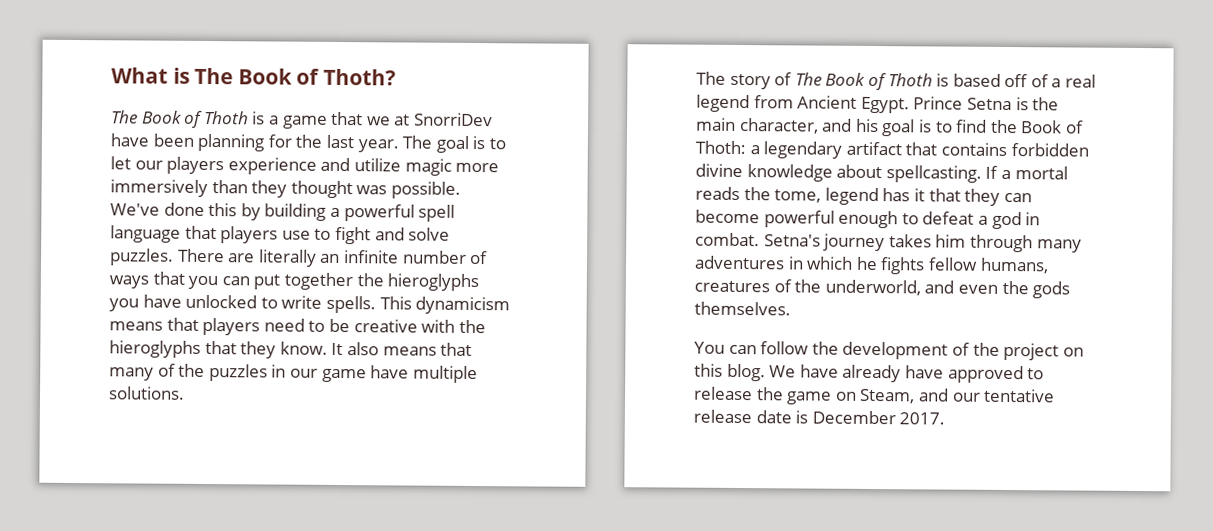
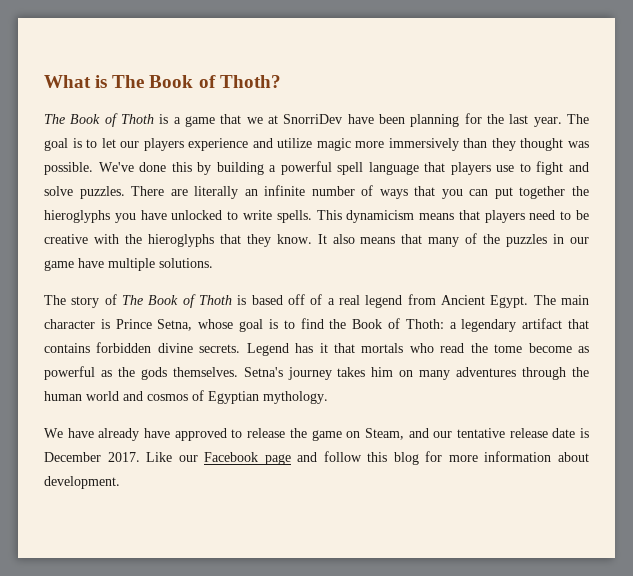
- Prince Setna is the main character, and his goal is to find the Book of Thoth: a legendary artifact that contains forbidden divine knowledge about spellcasting. If a mortal reads the tome, legend has it that they can become powerful enough to defeat a god in combat.
+ The main character is Prince Setna, whose goal is to find the Book of Thoth: a legendary artifact that contains forbidden divine secrets. Legend has it that mortals who read the tome become as powerful as the gods themselves.
- Setna's journey takes him through many adventures in which he fights fellow humans, creatures of the underworld, and even the gods themselves.
- You can follow the development of the project on this blog. We have already have approved to release the game on Steam, and our tentative release date is December 2017.
+ Setna's journey takes him on many adventures through the human world and cosmos of Egyptian mythology.
+ We have already have approved to release the game on Steam, and our tentative release date is December 2017.
+ Like our Facebook page and follow this blog for more information about development.

